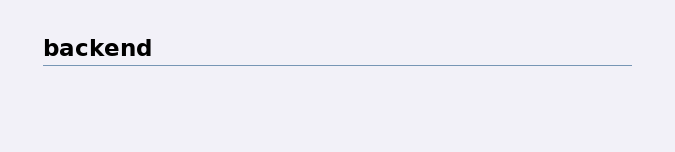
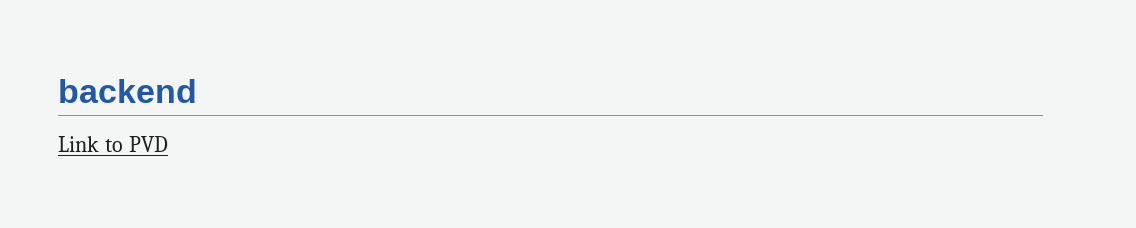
+ Link to PVD

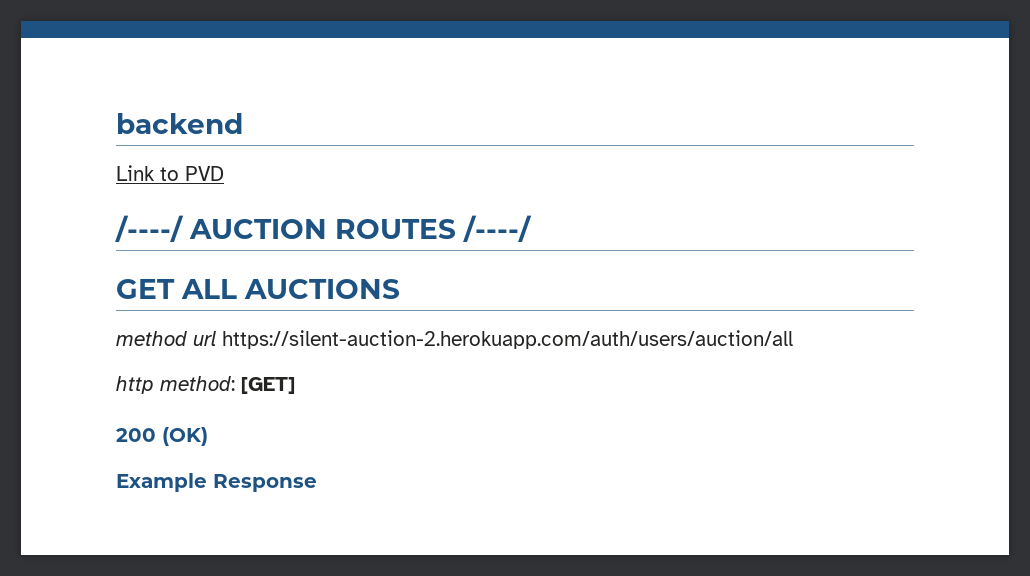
+ /----/ AUCTION ROUTES /----/
+ GET ALL AUCTIONS
+ method url https://silent-auction-2.herokuapp.com/auth/users/auction/all
+ http method: [GET]
+ 200 (OK)
+ Example Response

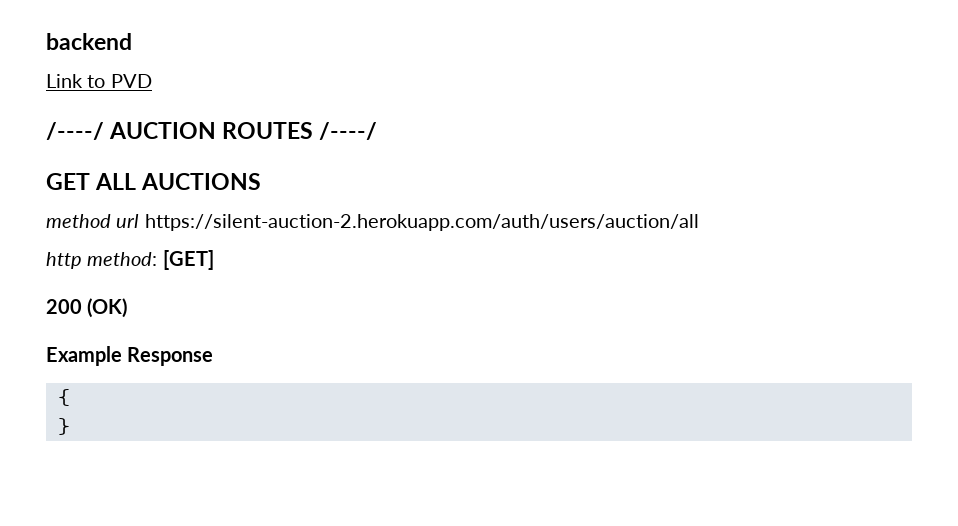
+ {
+ }

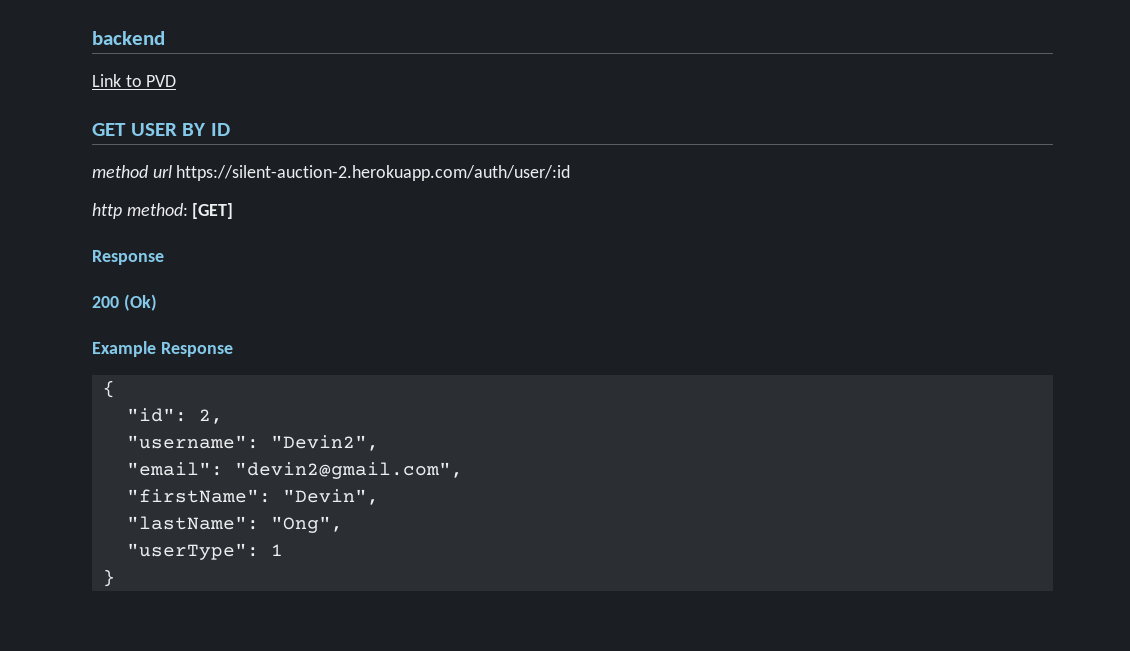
- /----/ AUCTION ROUTES /----/
- GET ALL AUCTIONS
+ GET USER BY ID
- method url https://silent-auction-2.herokuapp.com/auth/users/auction/all
+ method url https://silent-auction-2.herokuapp.com/auth/user/:id
  http method: [GET]
+ Response
- 200 (OK)
+ 200 (Ok)
+ "id": 2,
+ "username": "Devin2",
+ "email": "devin2@gmail.com",
+ "firstName": "Devin",
+ "lastName": "Ong",
+ "userType": 1

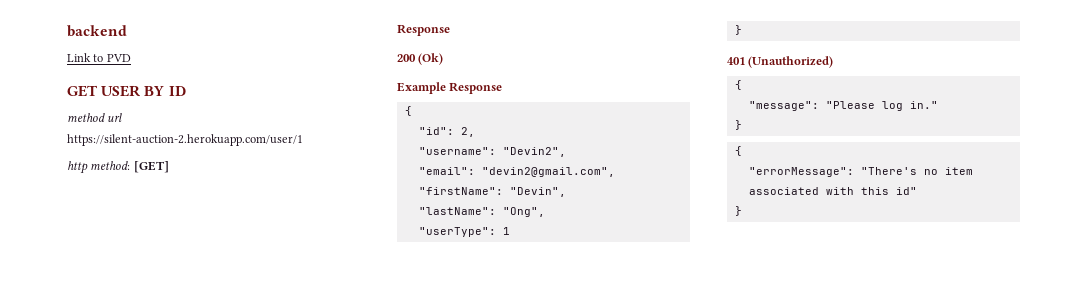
- method url https://silent-auction-2.herokuapp.com/auth/user/:id
+ method url https://silent-auction-2.herokuapp.com/user/1
+ 401 (Unauthorized)
+ {
+ "message": "Please log in."
+ }
+ {
+ "errorMessage": "There's no item associated with this id"
+ }

